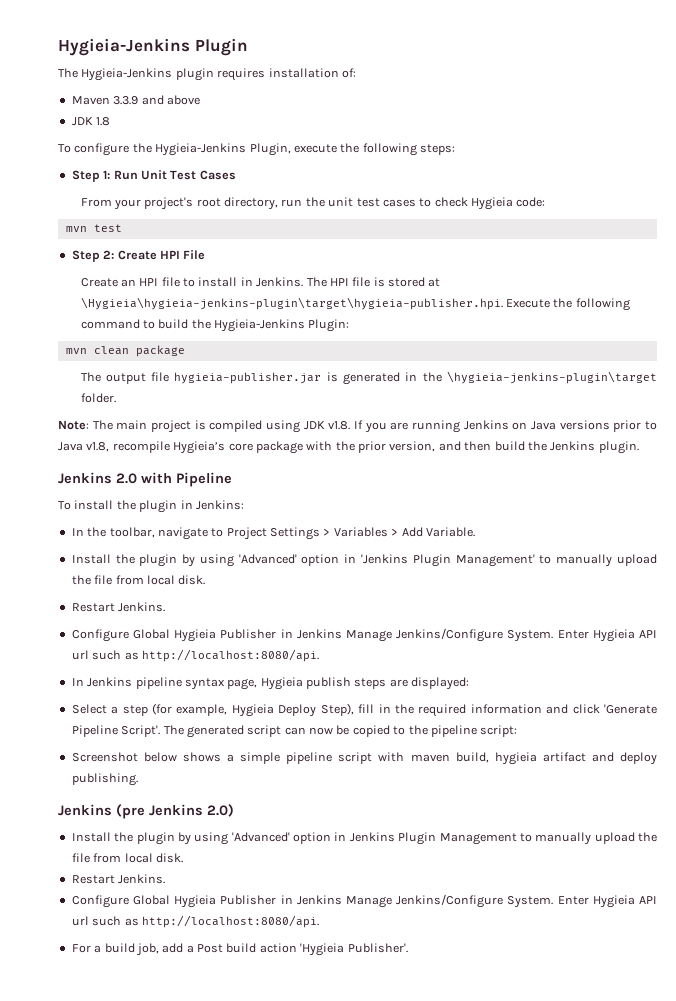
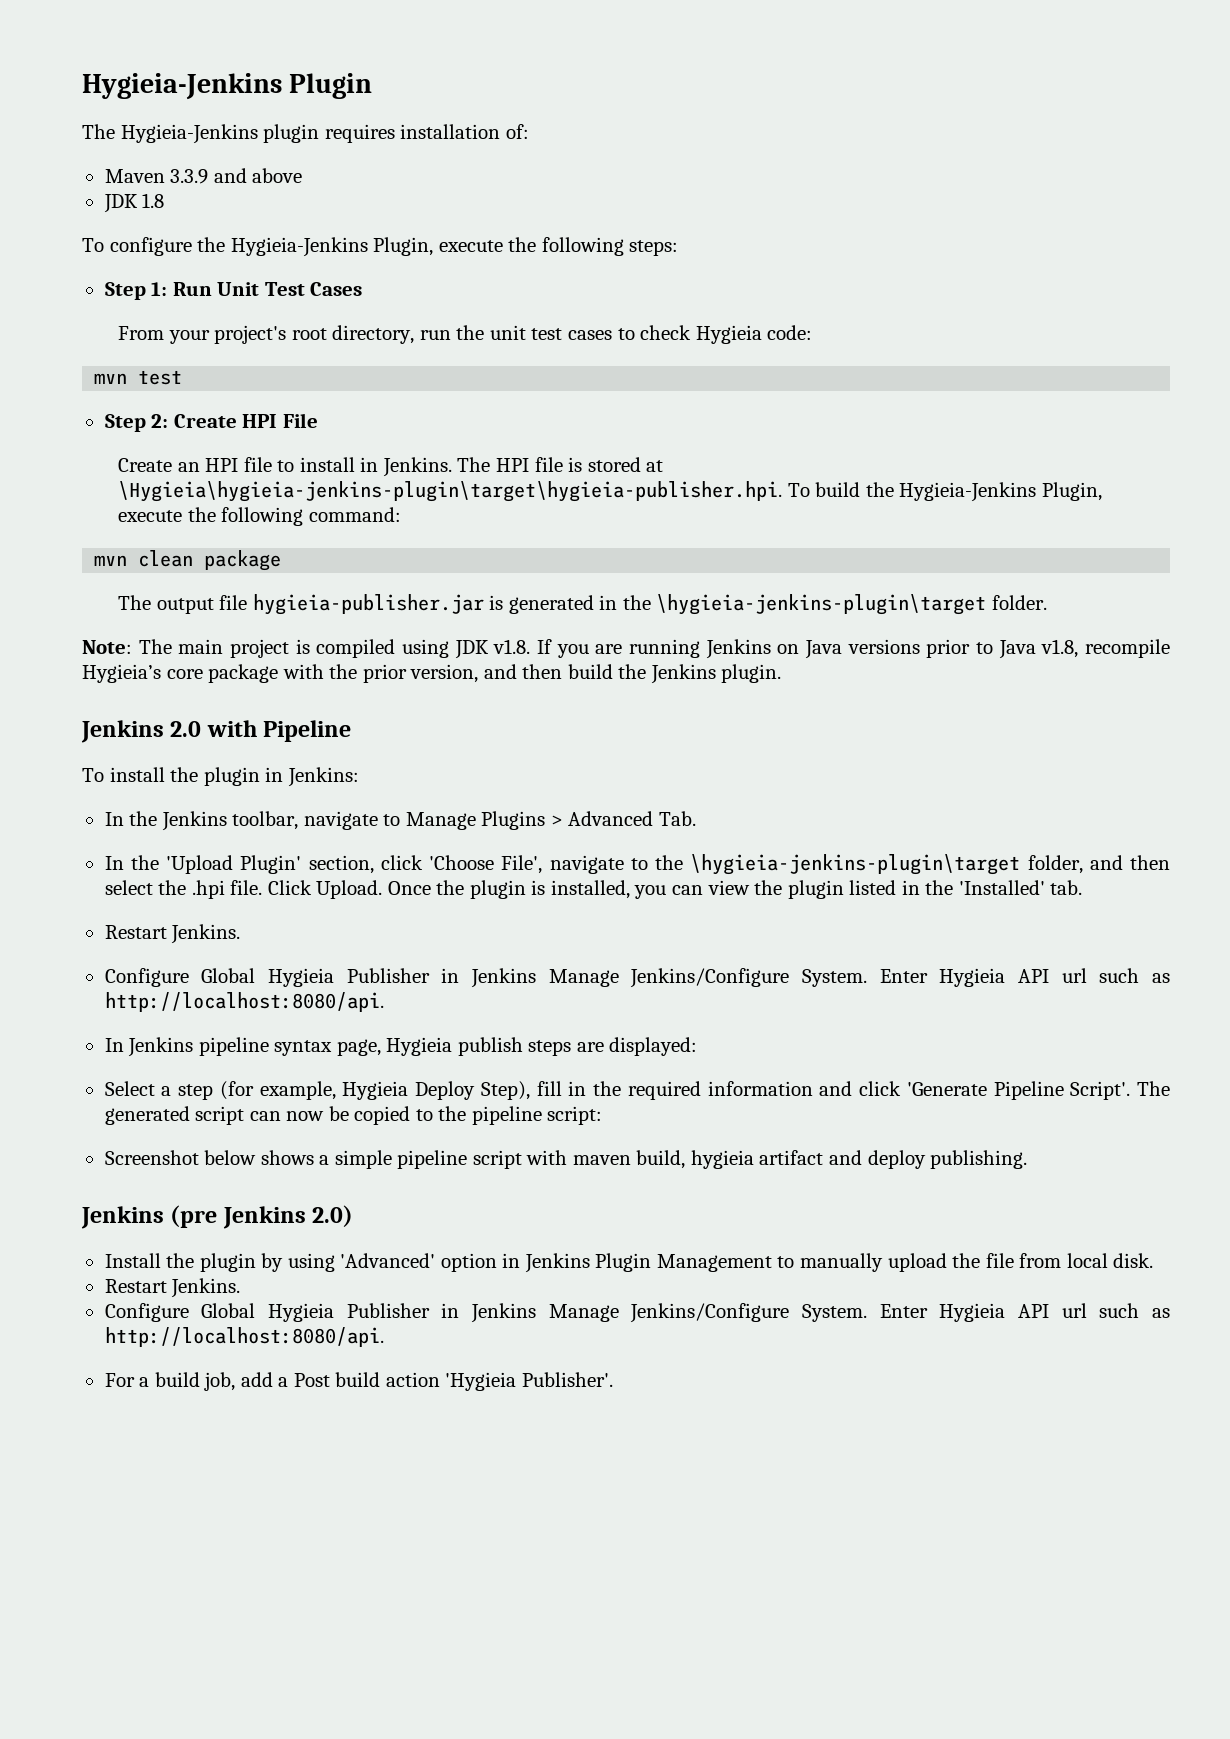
- The HPI file is stored at \Hygieia\hygieia-jenkins-plugin\target\hygieia-publisher.hpi. Execute the following command to build the Hygieia-Jenkins Plugin:
+ The HPI file is stored at \Hygieia\hygieia-jenkins-plugin\target\hygieia-publisher.hpi. To build the Hygieia-Jenkins Plugin, execute the following command:
- In the toolbar, navigate to Project Settings > Variables > Add Variable.
- Install the plugin by using 'Advanced' option in 'Jenkins Plugin Management' to manually upload the file from local disk.
+ In the Jenkins toolbar, navigate to Manage Plugins > Advanced Tab.
+ In the 'Upload Plugin' section, click 'Choose File', navigate to the \hygieia-jenkins-plugin\target folder, and then select the .hpi file. Click Upload. Once the plugin is installed, you can view the plugin listed in the 'Installed' tab.

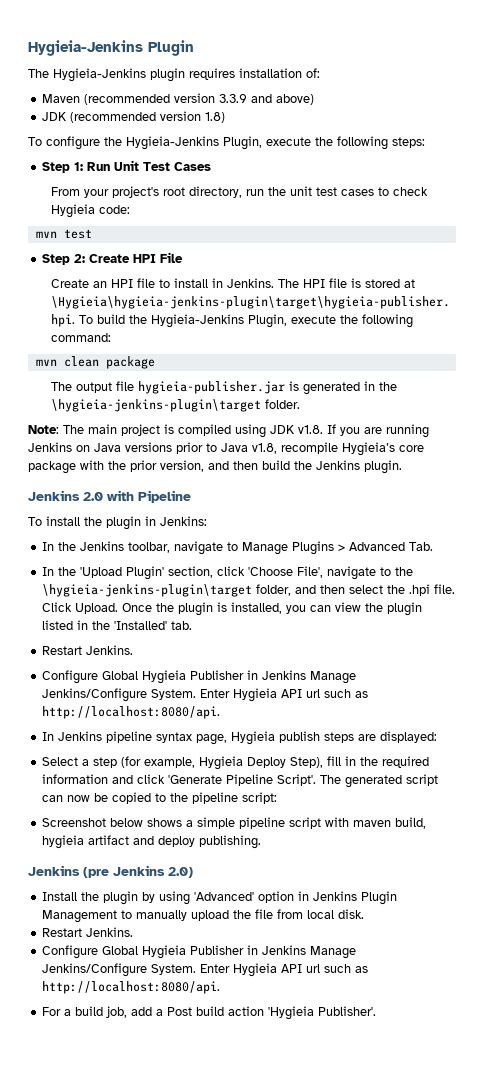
- Maven 3.3.9 and above
- JDK 1.8
+ Maven (recommended version 3.3.9 and above)
+ JDK (recommended version 1.8)

